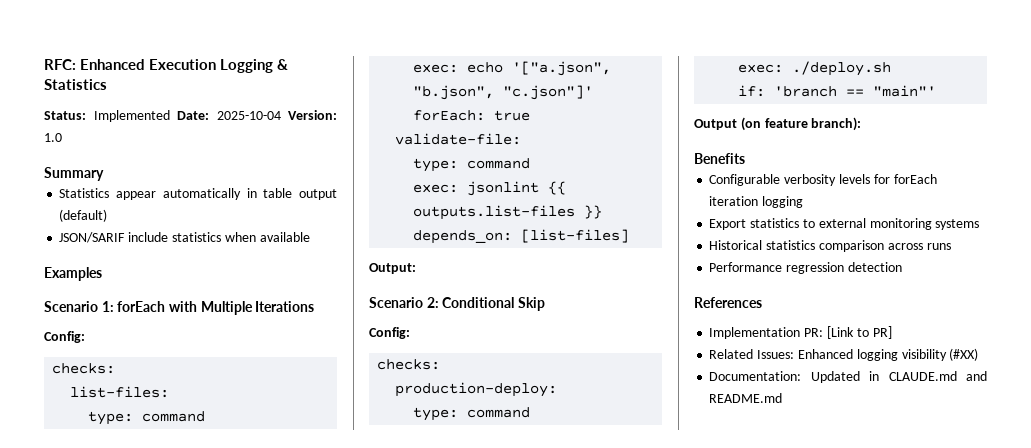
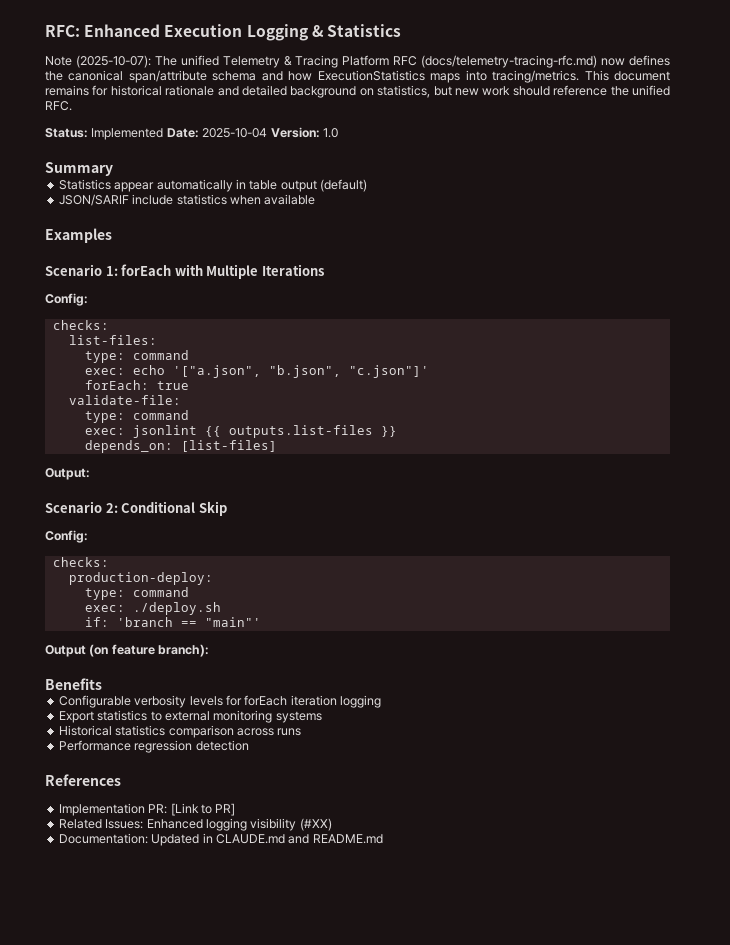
+ Note (2025-10-07): The unified Telemetry & Tracing Platform RFC (docs/telemetry-tracing-rfc.md) now defines the canonical span/attribute schema and how ExecutionStatistics maps into tracing/metrics. This document remains for historical rationale and detailed background on statistics, but new work should reference the unified RFC.

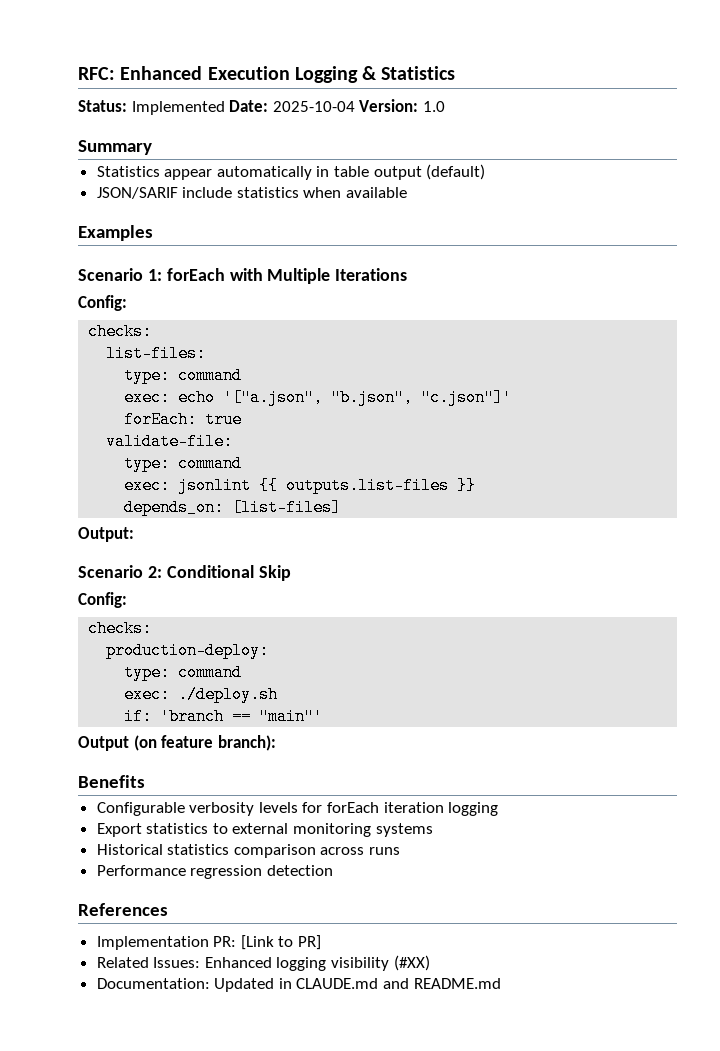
- Note (2025-10-07): The unified Telemetry & Tracing Platform RFC (docs/telemetry-tracing-rfc.md) now defines the canonical span/attribute schema and how ExecutionStatistics maps into tracing/metrics. This document remains for historical rationale and detailed background on statistics, but new work should reference the unified RFC.

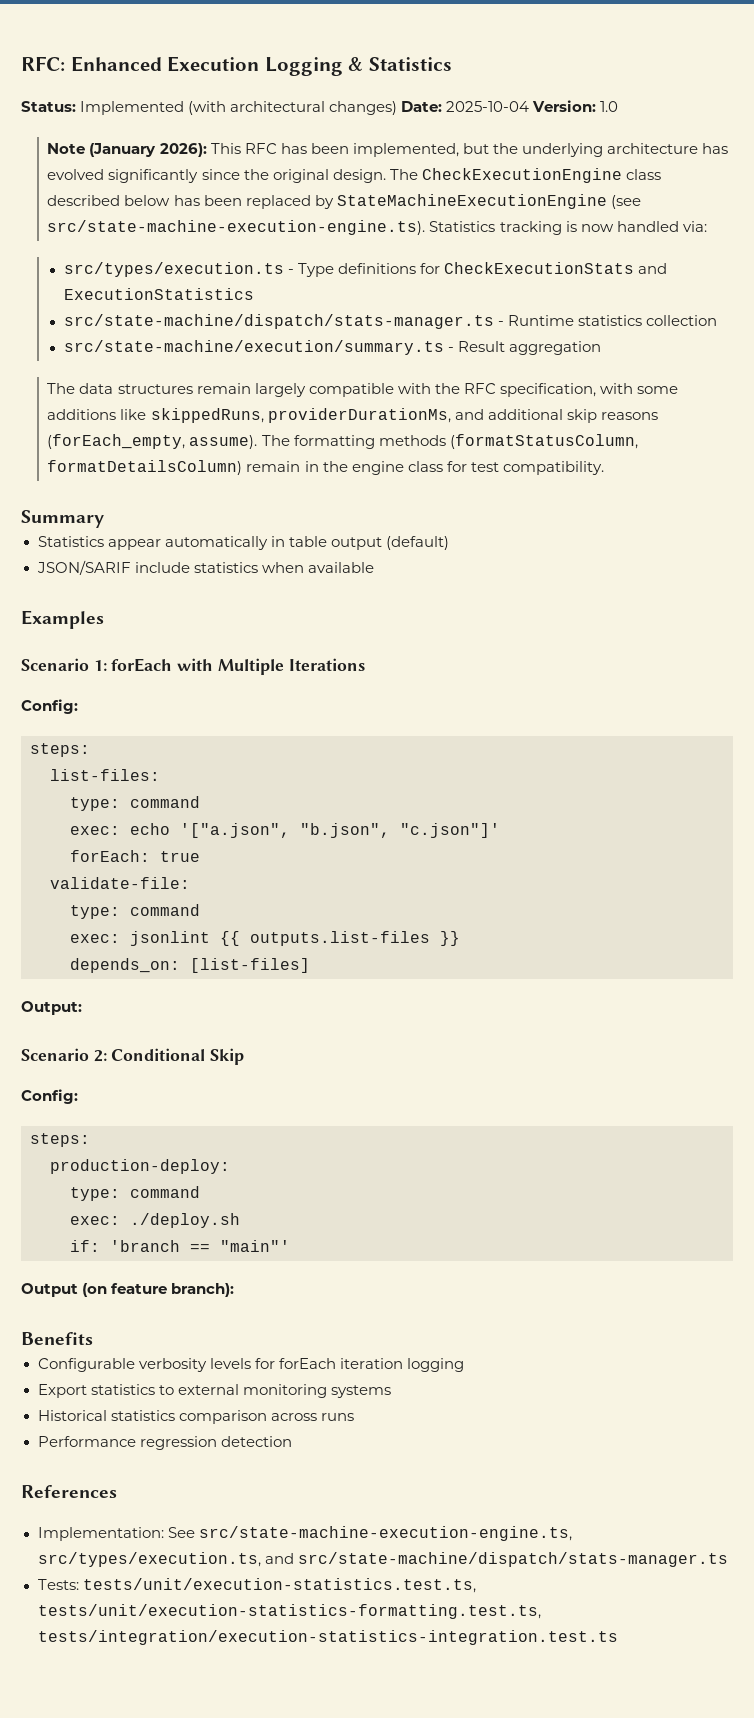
- Status: Implemented Date: 2025-10-04 Version: 1.0
+ Status: Implemented (with architectural changes) Date: 2025-10-04 Version: 1.0
+ Note (January 2026): This RFC has been implemented, but the underlying architecture has evolved significantly since the original design. The CheckExecutionEngine class described below has been replaced by StateMachineExecutionEngine (see src/state-machine-execution-engine.ts). Statistics tracking is now handled via:
+ src/types/execution.ts - Type definitions for CheckExecutionStats and ExecutionStatistics
+ src/state-machine/dispatch/stats-manager.ts - Runtime statistics collection
+ src/state-machine/execution/summary.ts - Result aggregation
+ The data structures remain largely compatible with the RFC specification, with some additions like skippedRuns, providerDurationMs, and additional skip reasons (forEach_empty, assume). The formatting methods (formatStatusColumn, formatDetailsColumn) remain in the engine class for test compatibility.
  Scenario 1: forEach with Multiple Iterations
  Config:
- checks:
+ steps:
  Scenario 2: Conditional Skip
  Config:
- checks:
+ steps:
- Implementation PR: [Link to PR]
- Related Issues: Enhanced logging visibility (#XX)
- Documentation: Updated in CLAUDE.md and README.md
+ Implementation: See src/state-machine-execution-engine.ts, src/types/execution.ts, and src/state-machine/dispatch/stats-manager.ts
+ Tests: tests/unit/execution-statistics.test.ts, tests/unit/execution-statistics-formatting.test.ts, tests/integration/execution-statistics-integration.test.ts

